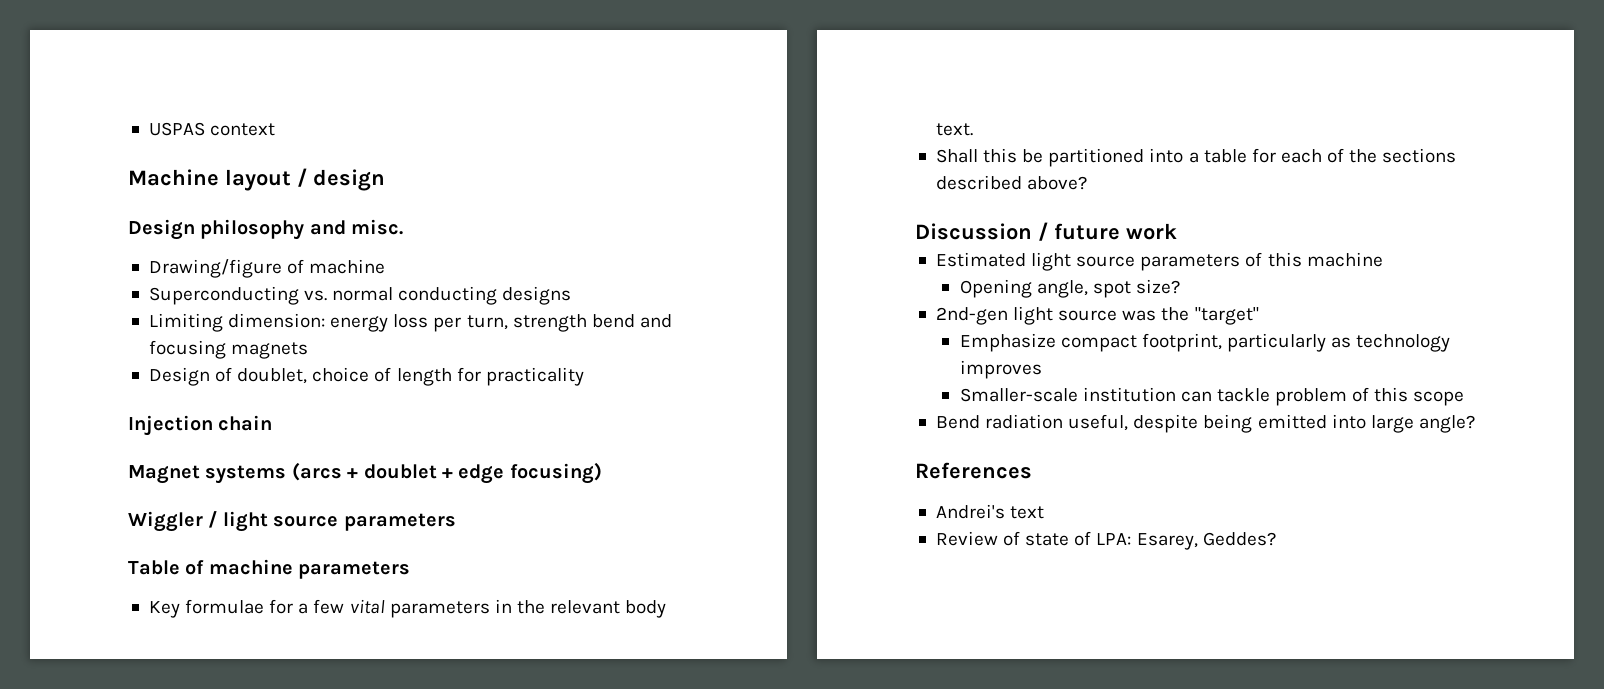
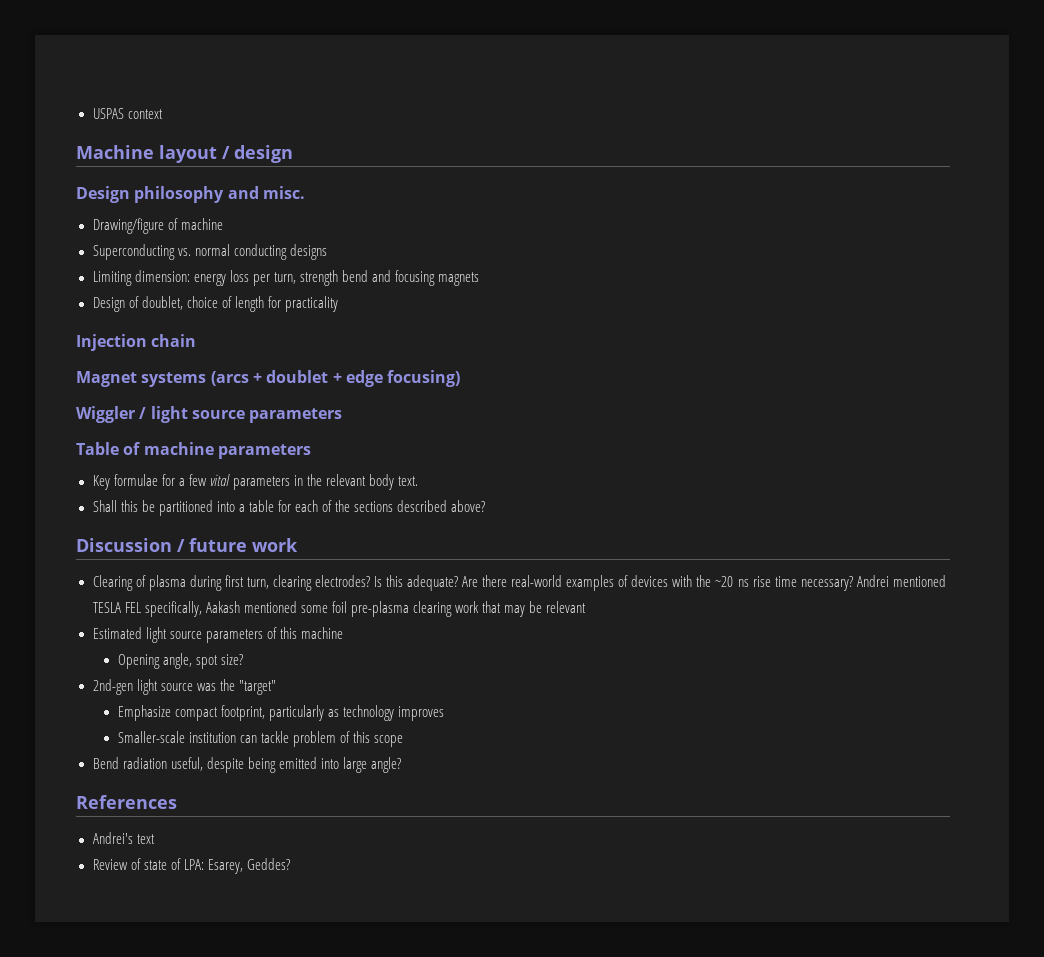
+ Clearing of plasma during first turn, clearing electrodes? Is this adequate? Are there real-world examples of devices with the ~20 ns rise time necessary? Andrei mentioned TESLA FEL specifically, Aakash mentioned some foil pre-plasma clearing work that may be relevant

